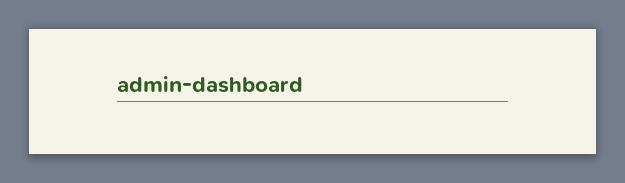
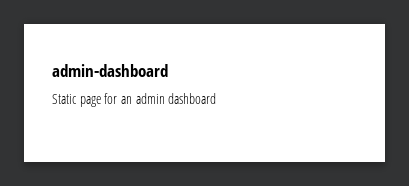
+ Static page for an admin dashboard

